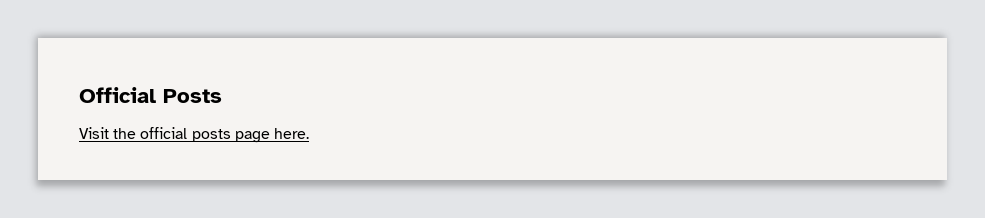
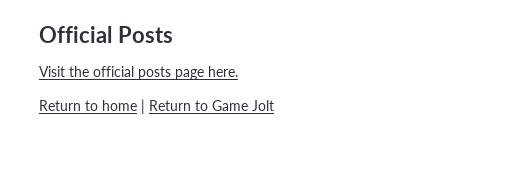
+ Return to home | Return to Game Jolt

